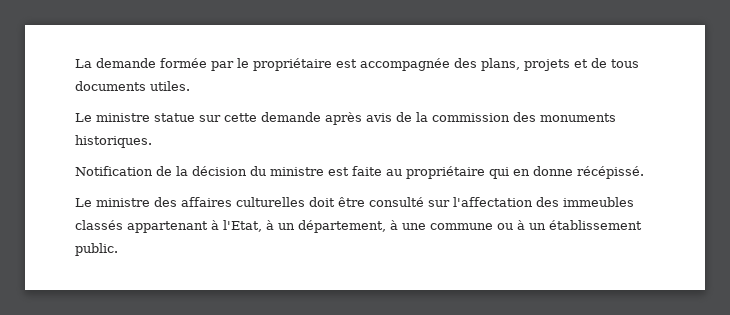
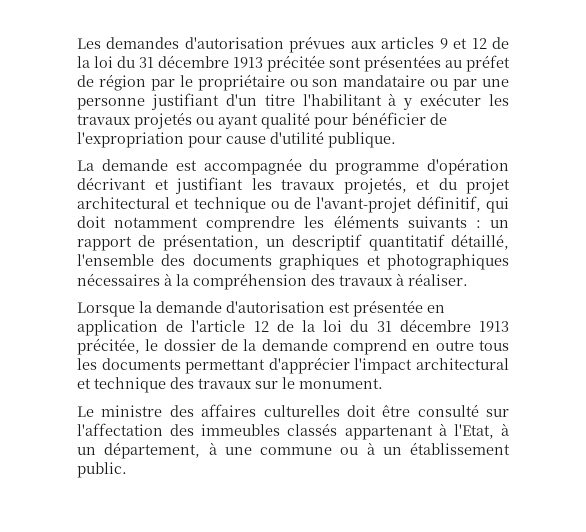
- La demande formée par le propriétaire est accompagnée des plans, projets et de tous documents utiles.
- Le ministre statue sur cette demande après avis de la commission des monuments historiques.
- Notification de la décision du ministre est faite au propriétaire qui en donne récépissé.
+ Les demandes d'autorisation prévues aux articles 9 et 12 de la loi du 31 décembre 1913 précitée sont présentées au préfet de région par le propriétaire ou son mandataire ou par une personne justifiant d'un titre l'habilitant à y exécuter les travaux projetés ou ayant qualité pour bénéficier de l'expropriation pour cause d'utilité publique.
+ La demande est accompagnée du programme d'opération décrivant et justifiant les travaux projetés, et du projet architectural et technique ou de l'avant-projet définitif, qui doit notamment comprendre les éléments suivants : un rapport de présentation, un descriptif quantitatif détaillé, l'ensemble des documents graphiques et photographiques nécessaires à la compréhension des travaux à réaliser.
+ Lorsque la demande d'autorisation est présentée en application de l'article 12 de la loi du 31 décembre 1913 précitée, le dossier de la demande comprend en outre tous les documents permettant d'apprécier l'impact architectural et technique des travaux sur le monument.

